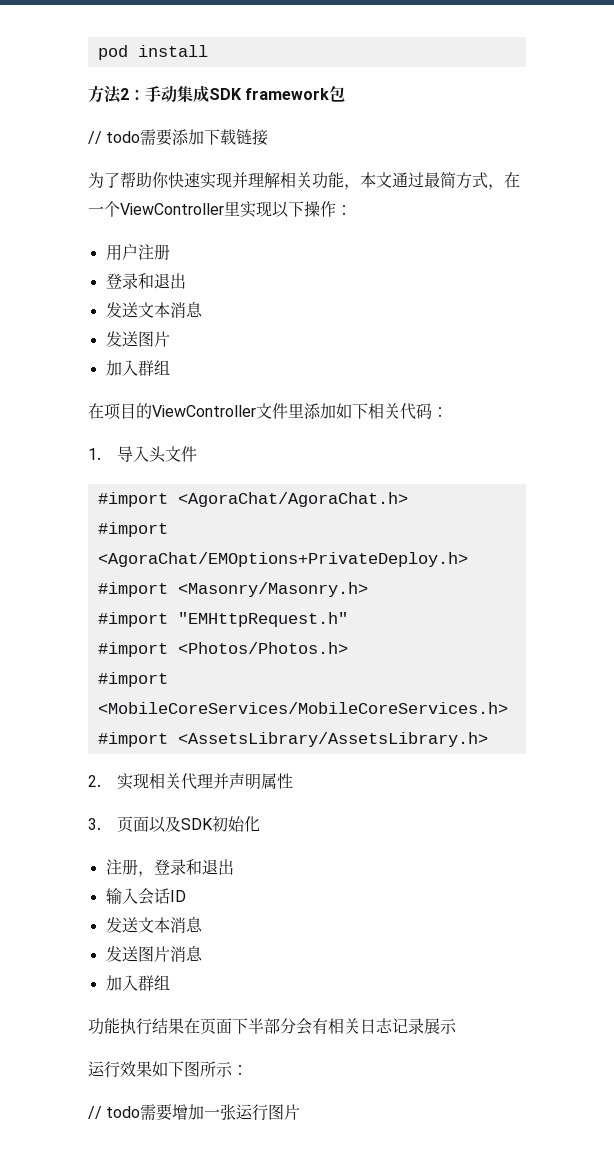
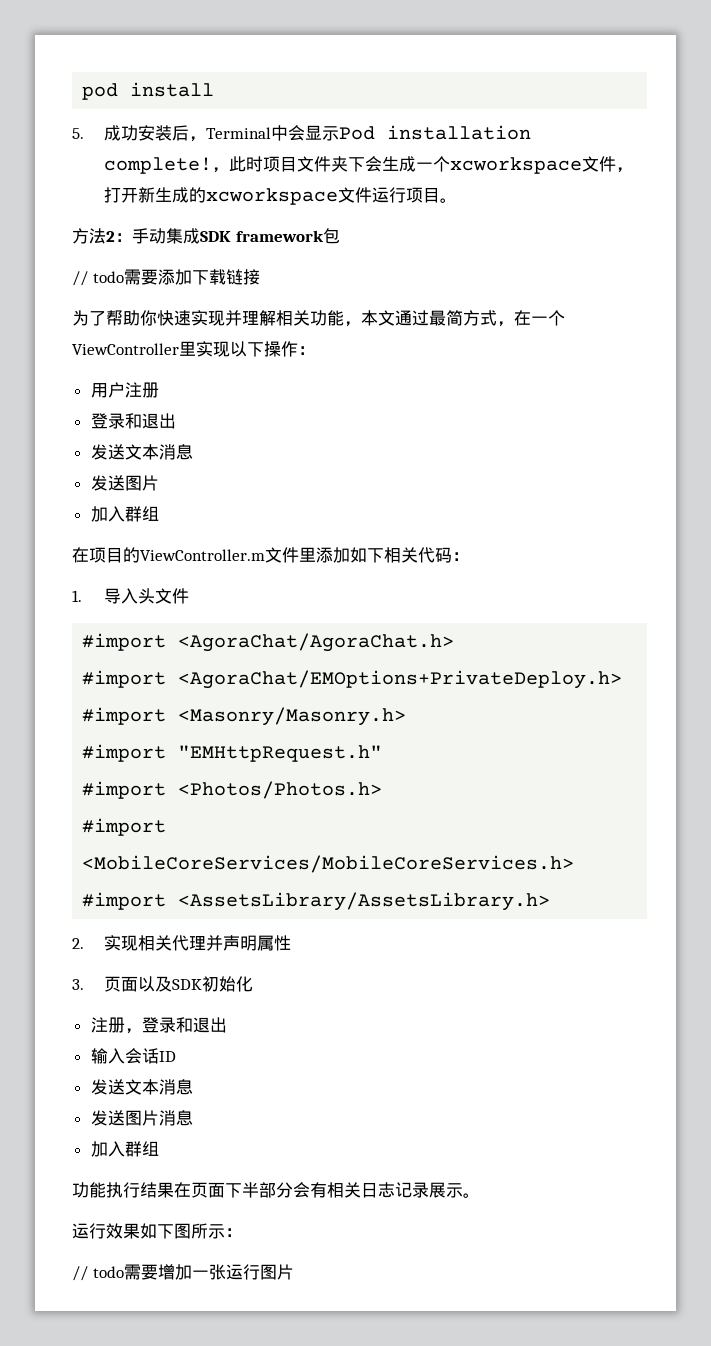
+ 5.成功安装后，Terminal中会显示Pod installation complete!，此时项目文件夹下会生成一个xcworkspace文件，打开新生成的xcworkspace文件运行项目。
- 在项目的ViewController文件里添加如下相关代码：
+ 在项目的ViewController.m文件里添加如下相关代码：
- 功能执行结果在页面下半部分会有相关日志记录展示
+ 功能执行结果在页面下半部分会有相关日志记录展示。

